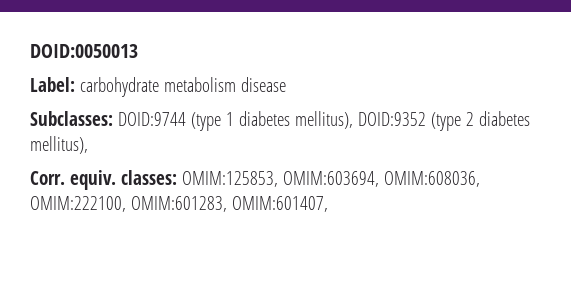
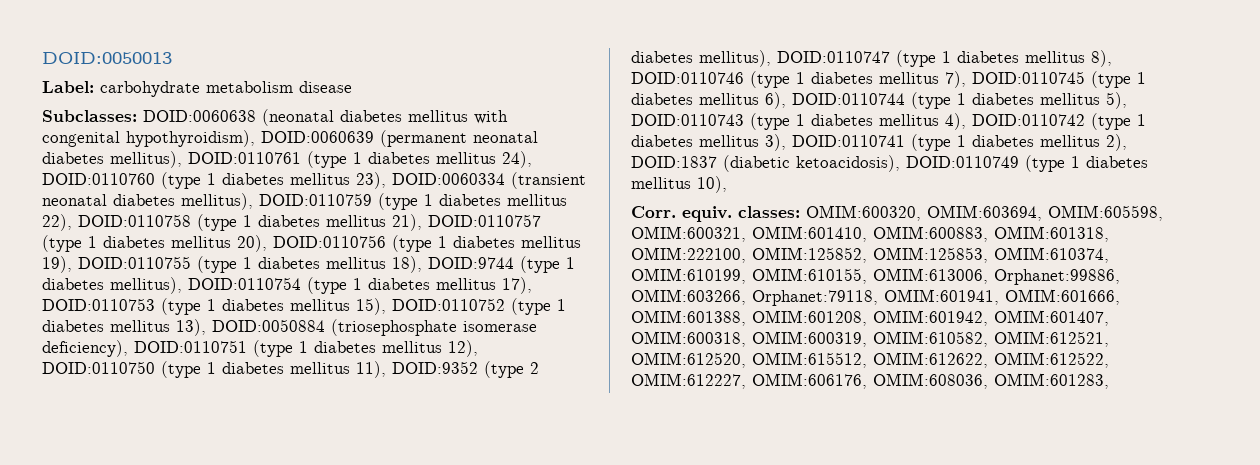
- Subclasses: DOID:9744 (type 1 diabetes mellitus), DOID:9352 (type 2 diabetes mellitus),
- Corr. equiv. classes: OMIM:125853, OMIM:603694, OMIM:608036, OMIM:222100, OMIM:601283, OMIM:601407,
+ Subclasses: DOID:0060638 (neonatal diabetes mellitus with congenital hypothyroidism), DOID:0060639 (permanent neonatal diabetes mellitus), DOID:0110761 (type 1 diabetes mellitus 24), DOID:0110760 (type 1 diabetes mellitus 23), DOID:0060334 (transient neonatal diabetes mellitus), DOID:0110759 (type 1 diabetes mellitus 22), DOID:0110758 (type 1 diabetes mellitus 21), DOID:0110757 (type 1 diabetes mellitus 20), DOID:0110756 (type 1 diabetes mellitus 19), DOID:0110755 (type 1 diabetes mellitus 18), DOID:9744 (type 1 diabetes mellitus), DOID:0110754 (type 1 diabetes mellitus 17), DOID:0110753 (type 1 diabetes mellitus 15), DOID:0110752 (type 1 diabetes mellitus 13), DOID:0050884 (triosephosphate isomerase deficiency), DOID:0110751 (type 1 diabetes mellitus 12), DOID:0110750 (type 1 diabetes mellitus 11), DOID:9352 (type 2 diabetes mellitus), DOID:0110747 (type 1 diabetes mellitus 8), DOID:0110746 (type 1 diabetes mellitus 7), DOID:0110745 (type 1 diabetes mellitus 6), DOID:0110744 (type 1 diabetes mellitus 5), DOID:0110743 (type 1 diabetes mellitus 4), DOID:0110742 (type 1 diabetes mellitus 3), DOID:0110741 (type 1 diabetes mellitus 2), DOID:1837 (diabetic ketoacidosis), DOID:0110749 (type 1 diabetes mellitus 10),
+ Corr. equiv. classes: OMIM:600320, OMIM:603694, OMIM:605598, OMIM:600321, OMIM:601410, OMIM:600883, OMIM:601318, OMIM:222100, OMIM:125852, OMIM:125853, OMIM:610374, OMIM:610199, OMIM:610155, OMIM:613006, Orphanet:99886, OMIM:603266, Orphanet:79118, OMIM:601941, OMIM:601666, OMIM:601388, OMIM:601208, OMIM:601942, OMIM:601407, OMIM:600318, OMIM:600319, OMIM:610582, OMIM:612521, OMIM:612520, OMIM:615512, OMIM:612622, OMIM:612522, OMIM:612227, OMIM:606176, OMIM:608036, OMIM:601283,

